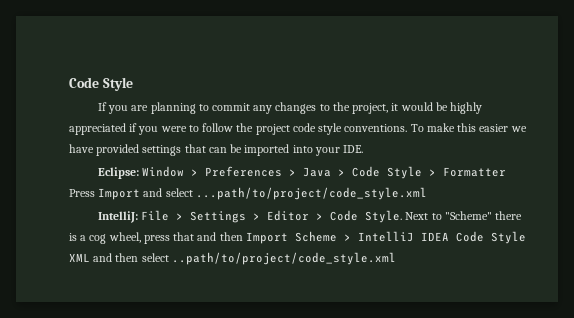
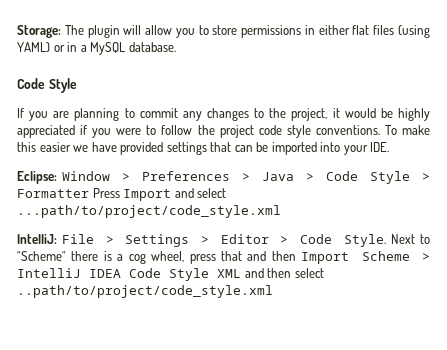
+ Storage: The plugin will allow you to store permissions in either flat files (using YAML) or in a MySQL database.

